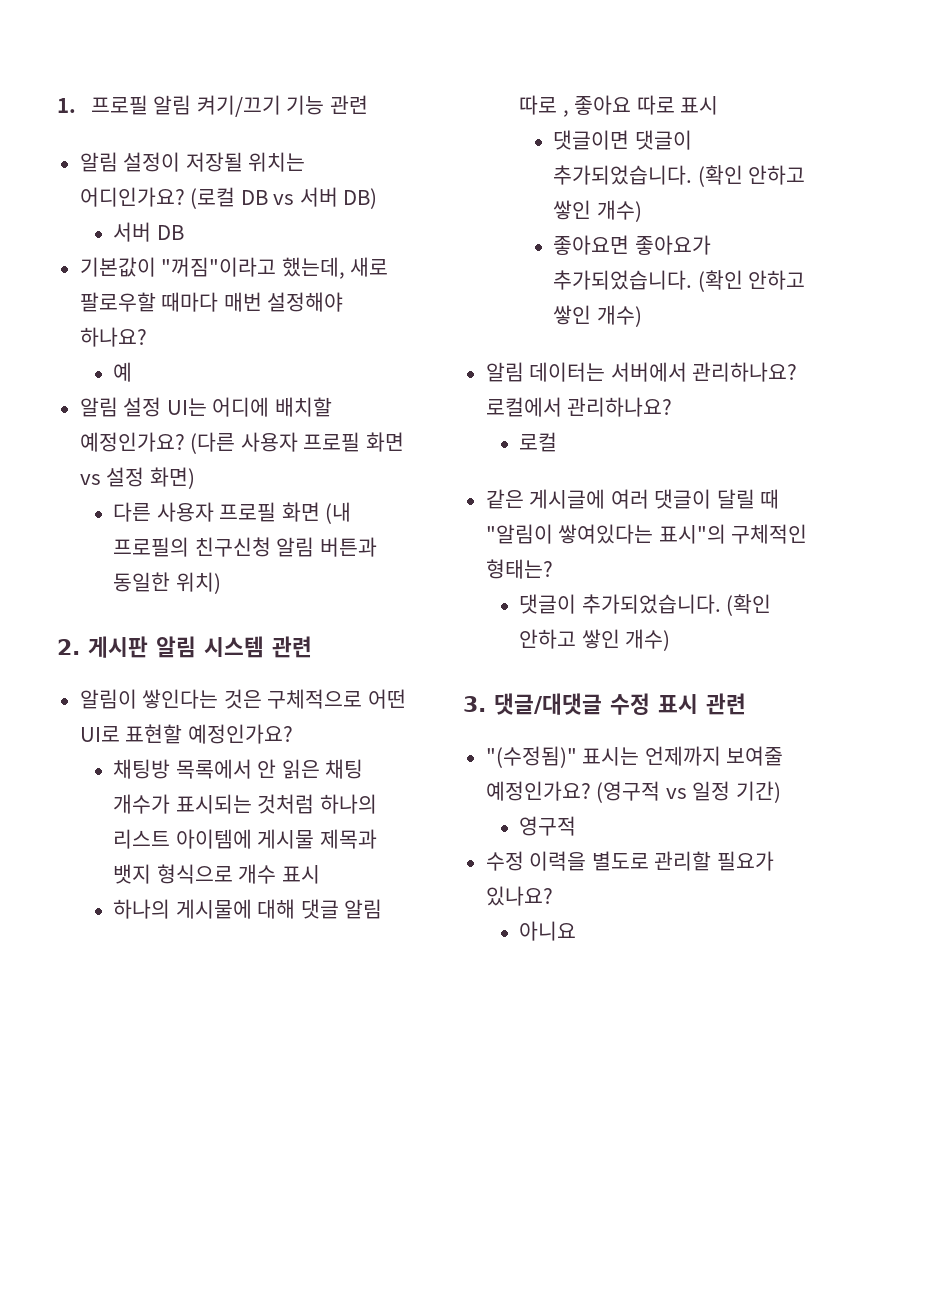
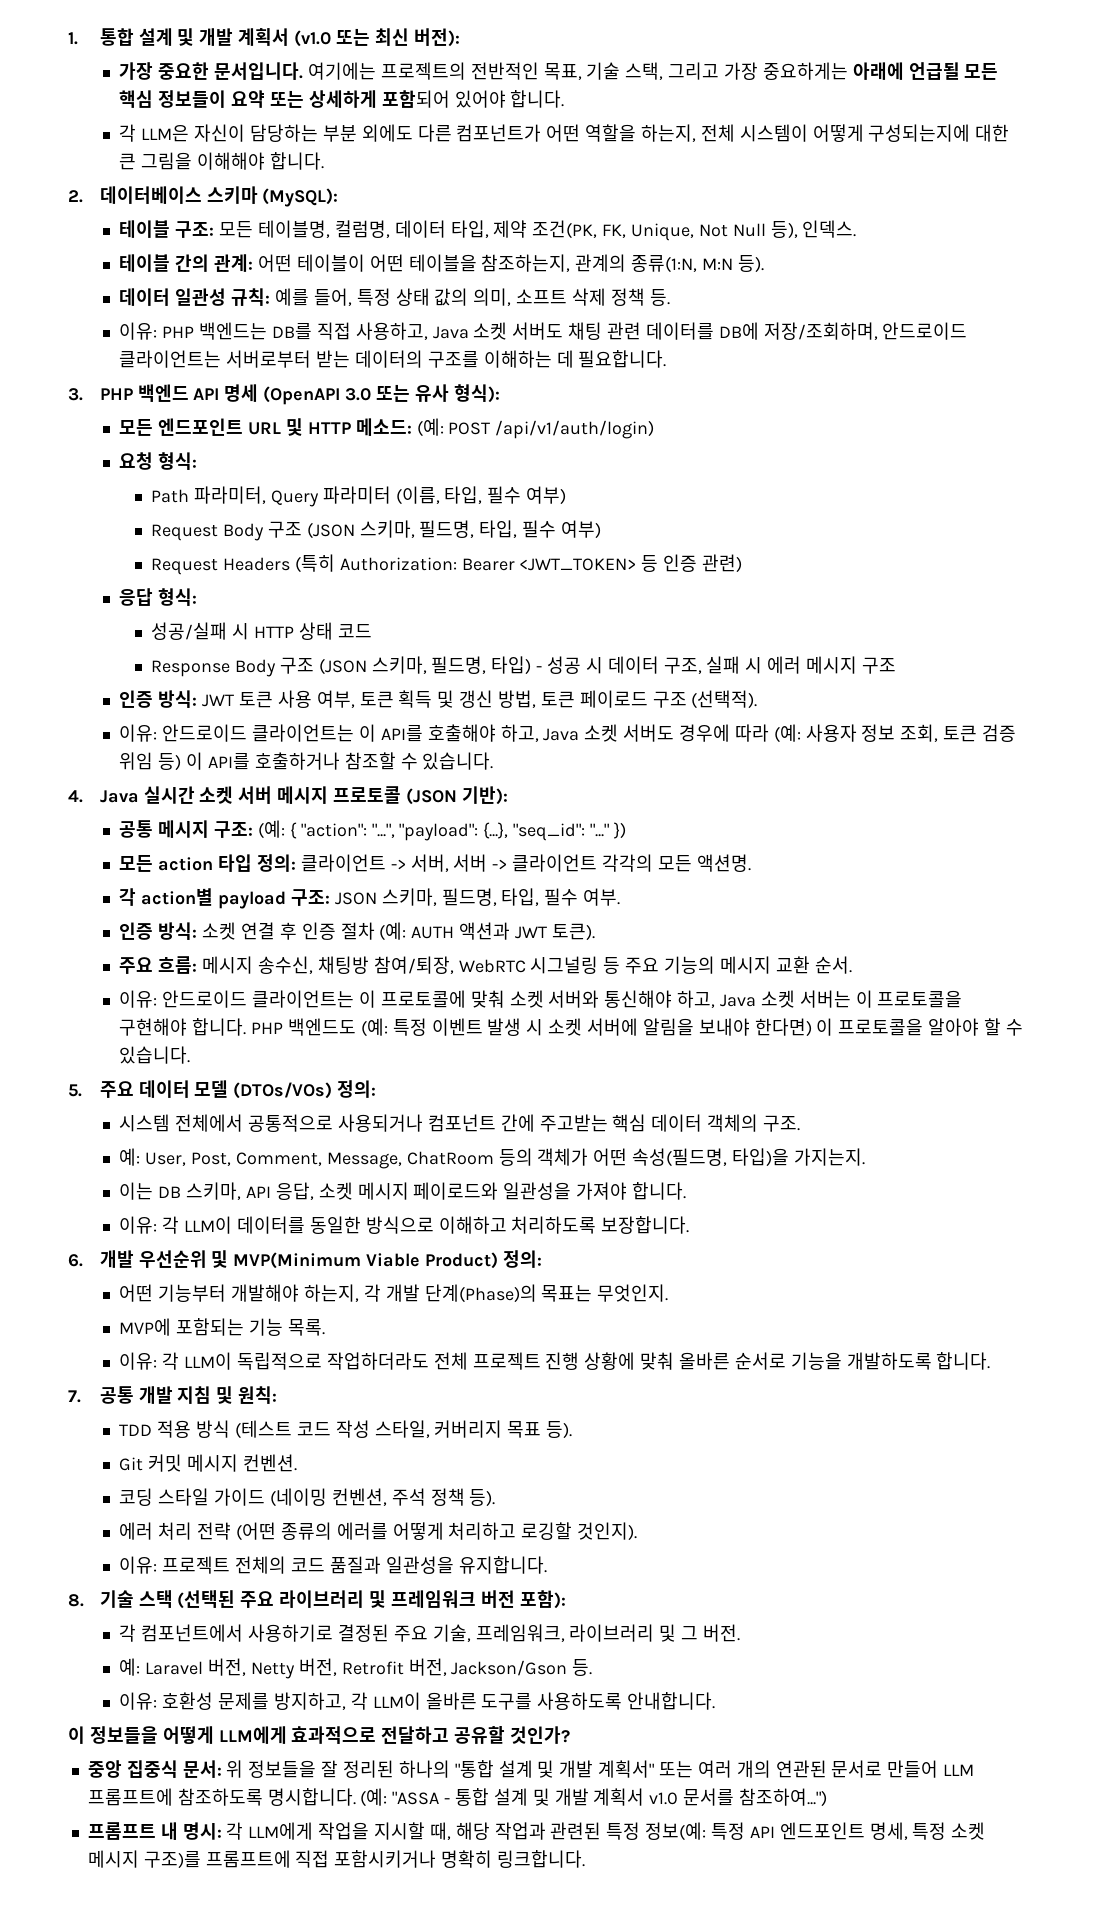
- 1. 프로필 알림 켜기/끄기 기능 관련
- 알림 설정이 저장될 위치는 어디인가요? (로컬 DB vs 서버 DB)
- 서버 DB
- 기본값이 "꺼짐"이라고 했는데, 새로 팔로우할 때마다 매번 설정해야 하나요?
- 예
- 알림 설정 UI는 어디에 배치할 예정인가요? (다른 사용자 프로필 화면 vs 설정 화면)
- 다른 사용자 프로필 화면 (내 프로필의 친구신청 알림 버튼과 동일한 위치)
- 2. 게시판 알림 시스템 관련
- 알림이 쌓인다는 것은 구체적으로 어떤 UI로 표현할 예정인가요?
- 채팅방 목록에서 안 읽은 채팅 개수가 표시되는 것처럼 하나의 리스트 아이템에 게시물 제목과 뱃지 형식으로 개수 표시
- 하나의 게시물에 대해 댓글 알림 따로 , 좋아요 따로 표시
- 댓글이면 댓글이 추가되었습니다. (확인 안하고 쌓인 개수)
- 좋아요면 좋아요가 추가되었습니다. (확인 안하고 쌓인 개수)
- 알림 데이터는 서버에서 관리하나요? 로컬에서 관리하나요?
- 로컬
- 같은 게시글에 여러 댓글이 달릴 때 "알림이 쌓여있다는 표시"의 구체적인 형태는?
- 댓글이 추가되었습니다. (확인 안하고 쌓인 개수)
- 3. 댓글/대댓글 수정 표시 관련
- "(수정됨)" 표시는 언제까지 보여줄 예정인가요? (영구적 vs 일정 기간)
- 영구적
- 수정 이력을 별도로 관리할 필요가 있나요?
- 아니요
+ 1. 통합 설계 및 개발 계획서 (v1.0 또는 최신 버전):
+ 가장 중요한 문서입니다. 여기에는 프로젝트의 전반적인 목표, 기술 스택, 그리고 가장 중요하게는 아래에 언급될 모든 핵심 정보들이 요약 또는 상세하게 포함되어 있어야 합니다.
+ 각 LLM은 자신이 담당하는 부분 외에도 다른 컴포넌트가 어떤 역할을 하는지, 전체 시스템이 어떻게 구성되는지에 대한 큰 그림을 이해해야 합니다.
+ 2. 데이터베이스 스키마 (MySQL):
+ 테이블 구조: 모든 테이블명, 컬럼명, 데이터 타입, 제약 조건(PK, FK, Unique, Not Null 등), 인덱스.
+ 테이블 간의 관계: 어떤 테이블이 어떤 테이블을 참조하는지, 관계의 종류(1:N, M:N 등).
+ 데이터 일관성 규칙: 예를 들어, 특정 상태 값의 의미, 소프트 삭제 정책 등.
+ 이유: PHP 백엔드는 DB를 직접 사용하고, Java 소켓 서버도 채팅 관련 데이터를 DB에 저장/조회하며, 안드로이드 클라이언트는 서버로부터 받는 데이터의 구조를 이해하는 데 필요합니다.
+ 3. PHP 백엔드 API 명세 (OpenAPI 3.0 또는 유사 형식):
+ 모든 엔드포인트 URL 및 HTTP 메소드: (예: POST /api/v1/auth/login)
+ 요청 형식:
+ Path 파라미터, Query 파라미터 (이름, 타입, 필수 여부)
+ Request Body 구조 (JSON 스키마, 필드명, 타입, 필수 여부)
+ Request Headers (특히 Authorization: Bearer <JWT_TOKEN> 등 인증 관련)
+ 응답 형식:
+ 성공/실패 시 HTTP 상태 코드
+ Response Body 구조 (JSON 스키마, 필드명, 타입) - 성공 시 데이터 구조, 실패 시 에러 메시지 구조
+ 인증 방식: JWT 토큰 사용 여부, 토큰 획득 및 갱신 방법, 토큰 페이로드 구조 (선택적).
+ 이유: 안드로이드 클라이언트는 이 API를 호출해야 하고, Java 소켓 서버도 경우에 따라 (예: 사용자 정보 조회, 토큰 검증 위임 등) 이 API를 호출하거나 참조할 수 있습니다.
+ 4. Java 실시간 소켓 서버 메시지 프로토콜 (JSON 기반):
+ 공통 메시지 구조: (예: { "action": "...", "payload": {...}, "seq_id": "..." })
+ 모든 action 타입 정의: 클라이언트 -> 서버, 서버 -> 클라이언트 각각의 모든 액션명.
+ 각 action별 payload 구조: JSON 스키마, 필드명, 타입, 필수 여부.
+ 인증 방식: 소켓 연결 후 인증 절차 (예: AUTH 액션과 JWT 토큰).
+ 주요 흐름: 메시지 송수신, 채팅방 참여/퇴장, WebRTC 시그널링 등 주요 기능의 메시지 교환 순서.
+ 이유: 안드로이드 클라이언트는 이 프로토콜에 맞춰 소켓 서버와 통신해야 하고, Java 소켓 서버는 이 프로토콜을 구현해야 합니다. PHP 백엔드도 (예: 특정 이벤트 발생 시 소켓 서버에 알림을 보내야 한다면) 이 프로토콜을 알아야 할 수 있습니다.
+ 5. 주요 데이터 모델 (DTOs/VOs) 정의:
+ 시스템 전체에서 공통적으로 사용되거나 컴포넌트 간에 주고받는 핵심 데이터 객체의 구조.
+ 예: User, Post, Comment, Message, ChatRoom 등의 객체가 어떤 속성(필드명, 타입)을 가지는지.
+ 이는 DB 스키마, API 응답, 소켓 메시지 페이로드와 일관성을 가져야 합니다.
+ 이유: 각 LLM이 데이터를 동일한 방식으로 이해하고 처리하도록 보장합니다.
+ 6. 개발 우선순위 및 MVP(Minimum Viable Product) 정의:
+ 어떤 기능부터 개발해야 하는지, 각 개발 단계(Phase)의 목표는 무엇인지.
+ MVP에 포함되는 기능 목록.
+ 이유: 각 LLM이 독립적으로 작업하더라도 전체 프로젝트 진행 상황에 맞춰 올바른 순서로 기능을 개발하도록 합니다.
+ 7. 공통 개발 지침 및 원칙:
+ TDD 적용 방식 (테스트 코드 작성 스타일, 커버리지 목표 등).
+ Git 커밋 메시지 컨벤션.
+ 코딩 스타일 가이드 (네이밍 컨벤션, 주석 정책 등).
+ 에러 처리 전략 (어떤 종류의 에러를 어떻게 처리하고 로깅할 것인지).
+ 이유: 프로젝트 전체의 코드 품질과 일관성을 유지합니다.
+ 8. 기술 스택 (선택된 주요 라이브러리 및 프레임워크 버전 포함):
+ 각 컴포넌트에서 사용하기로 결정된 주요 기술, 프레임워크, 라이브러리 및 그 버전.
+ 예: Laravel 버전, Netty 버전, Retrofit 버전, Jackson/Gson 등.
+ 이유: 호환성 문제를 방지하고, 각 LLM이 올바른 도구를 사용하도록 안내합니다.
+ 이 정보들을 어떻게 LLM에게 효과적으로 전달하고 공유할 것인가?
+ 중앙 집중식 문서: 위 정보들을 잘 정리된 하나의 "통합 설계 및 개발 계획서" 또는 여러 개의 연관된 문서로 만들어 LLM 프롬프트에 참조하도록 명시합니다. (예: "ASSA - 통합 설계 및 개발 계획서 v1.0 문서를 참조하여...")
+ 프롬프트 내 명시: 각 LLM에게 작업을 지시할 때, 해당 작업과 관련된 특정 정보(예: 특정 API 엔드포인트 명세, 특정 소켓 메시지 구조)를 프롬프트에 직접 포함시키거나 명확히 링크합니다.

